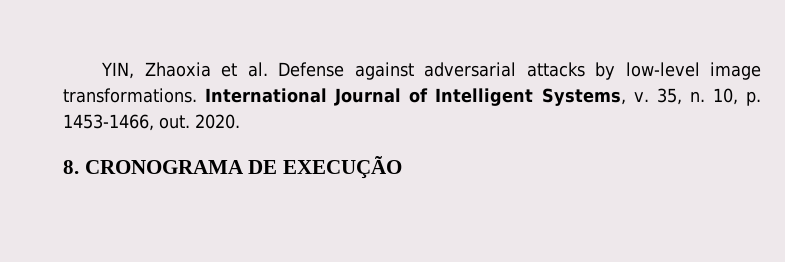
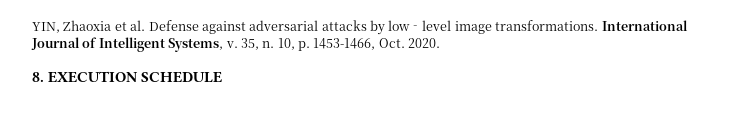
- 10, p. 1453-1466, out. 2020.
+ 10, p. 1453-1466, Oct. 2020.
- 8. CRONOGRAMA DE EXECUÇÃO
+ 8. EXECUTION SCHEDULE

